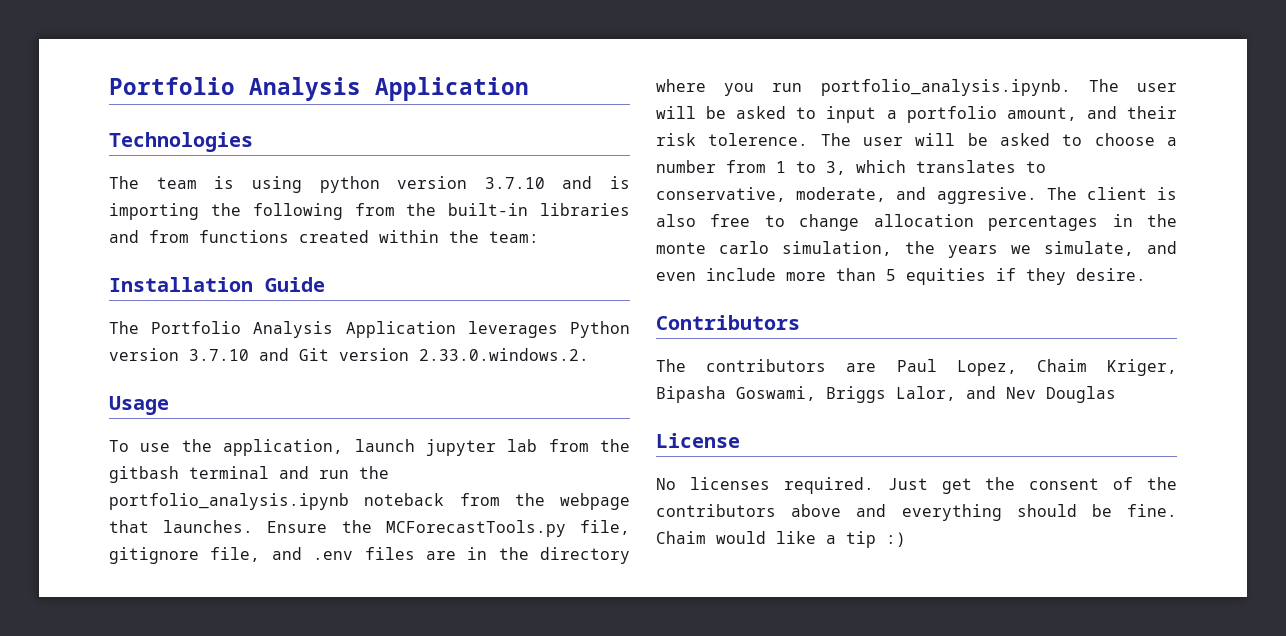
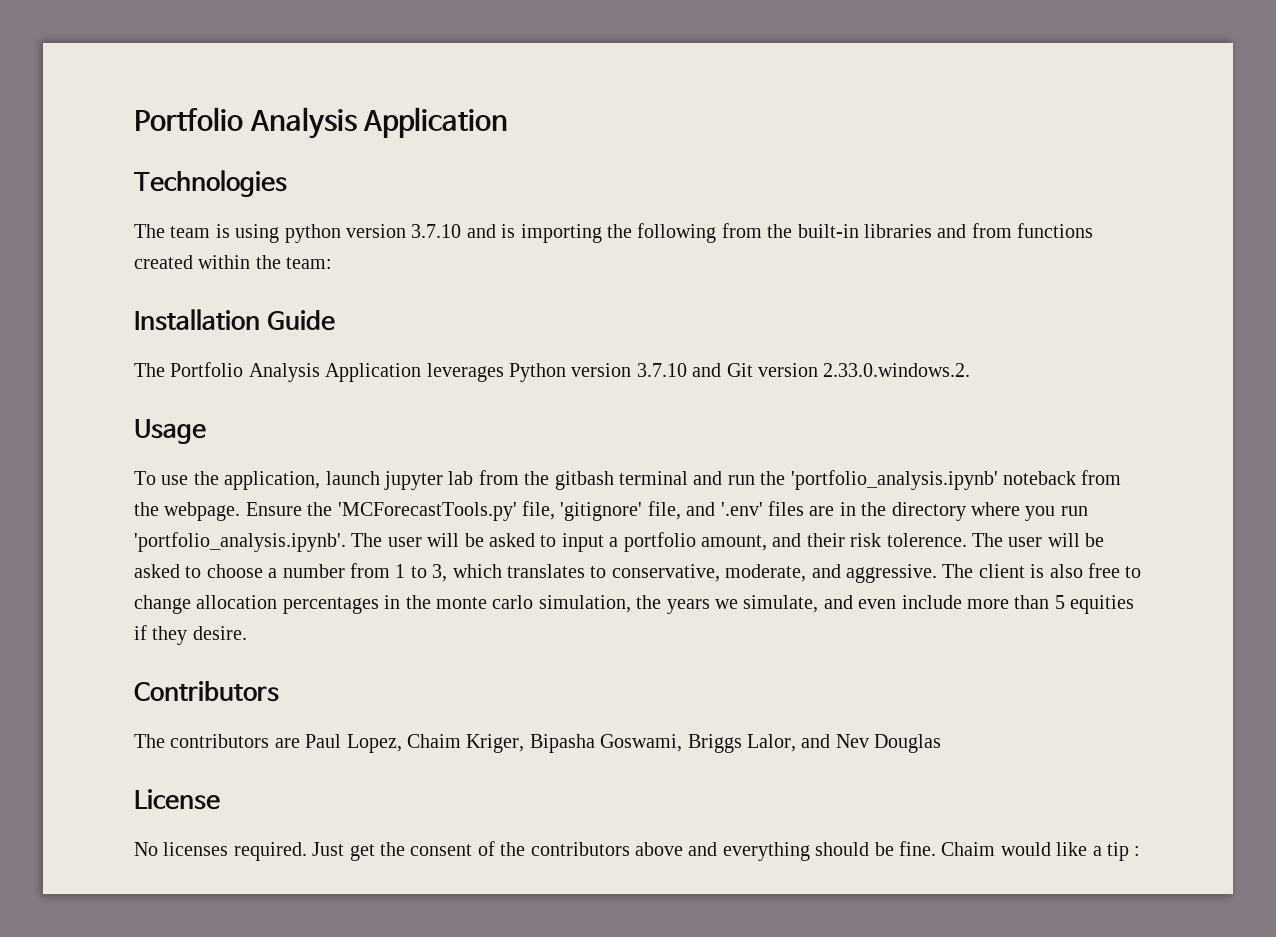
- To use the application, launch jupyter lab from the gitbash terminal and run the portfolio_analysis.ipynb noteback from the webpage that launches. Ensure the MCForecastTools.py file, gitignore file, and .env files are in the directory where you run portfolio_analysis.ipynb. The user will be asked to input a portfolio amount, and their risk tolerence.
+ To use the application, launch jupyter lab from the gitbash terminal and run the 'portfolio_analysis.ipynb' noteback from the webpage. Ensure the 'MCForecastTools.py' file, 'gitignore' file, and '.env' files are in the directory where you run 'portfolio_analysis.ipynb'. The user will be asked to input a portfolio amount, and their risk tolerence.
- The user will be asked to choose a number from 1 to 3, which translates to conservative, moderate, and aggresive.
+ The user will be asked to choose a number from 1 to 3, which translates to conservative, moderate, and aggressive.
- Chaim would like a tip :)
+ Chaim would like a tip :

